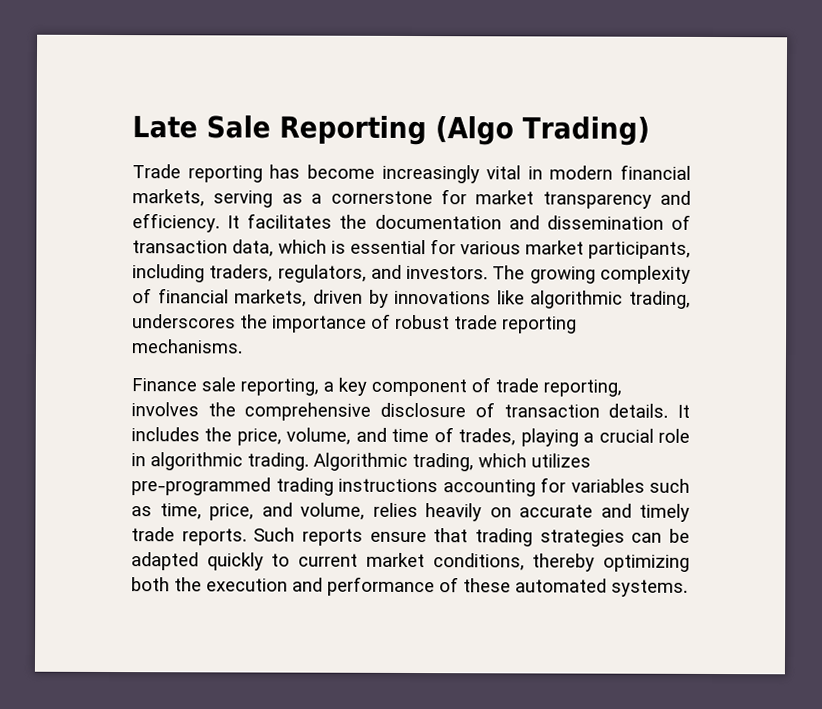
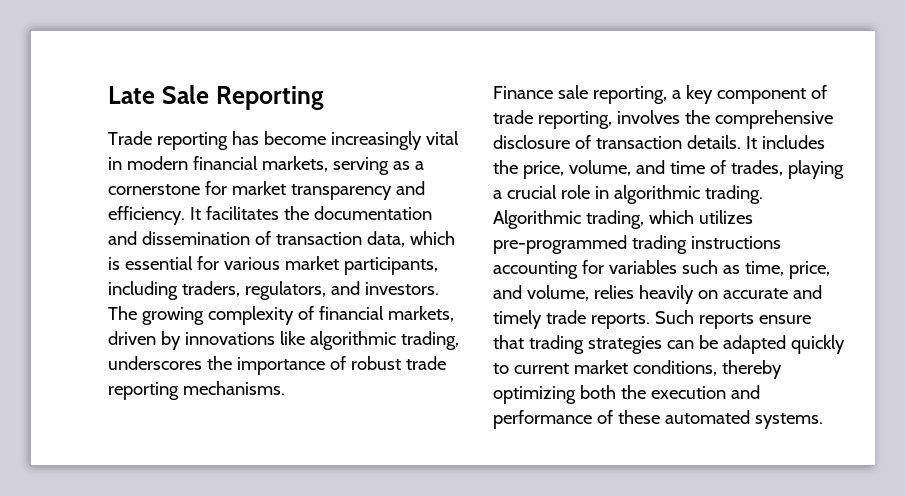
- Late Sale Reporting (Algo Trading)
+ Late Sale Reporting

